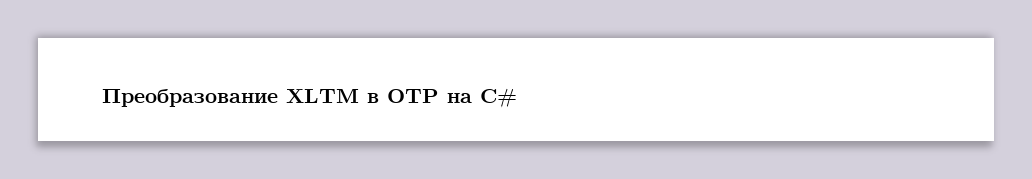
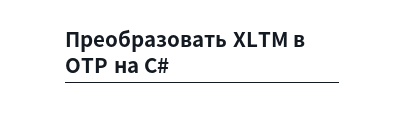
- Преобразование XLTM в OTP на C#
+ Преобразовать XLTM в OTP на C#

